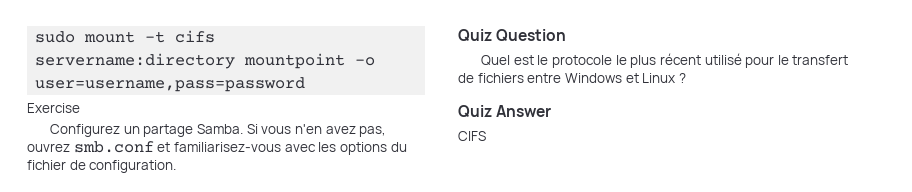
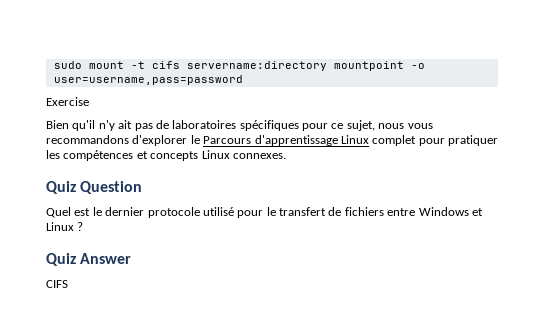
- Configurez un partage Samba. Si vous n'en avez pas, ouvrez smb.conf et familiarisez-vous avec les options du fichier de configuration.
+ Bien qu'il n'y ait pas de laboratoires spécifiques pour ce sujet, nous vous recommandons d'explorer le Parcours d'apprentissage Linux complet pour pratiquer les compétences et concepts Linux connexes.
- Quel est le protocole le plus récent utilisé pour le transfert de fichiers entre Windows et Linux ?
+ Quel est le dernier protocole utilisé pour le transfert de fichiers entre Windows et Linux ?

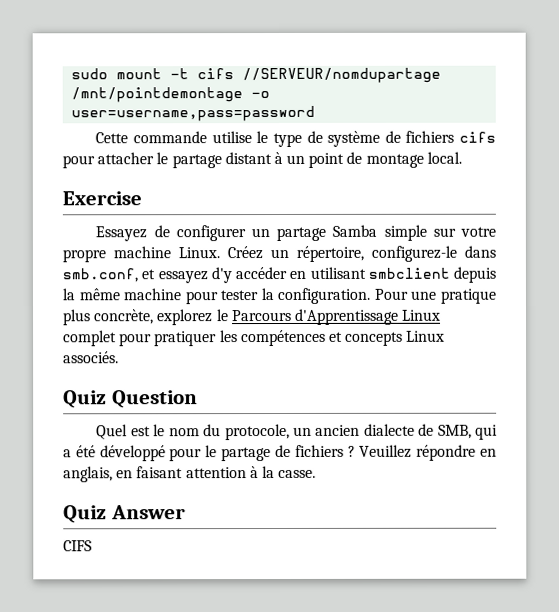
- sudo mount -t cifs servername:directory mountpoint -o user=username,pass=password
+ sudo mount -t cifs //SERVEUR/nomdupartage /mnt/pointdemontage -o user=username,pass=password
+ Cette commande utilise le type de système de fichiers cifs pour attacher le partage distant à un point de montage local.
  Exercise
- Bien qu'il n'y ait pas de laboratoires spécifiques pour ce sujet, nous vous recommandons d'explorer le Parcours d'apprentissage Linux complet pour pratiquer les compétences et concepts Linux connexes.
+ Essayez de configurer un partage Samba simple sur votre propre machine Linux. Créez un répertoire, configurez-le dans smb.conf, et essayez d'y accéder en utilisant smbclient depuis la même machine pour tester la configuration. Pour une pratique plus concrète, explorez le Parcours d'Apprentissage Linux complet pour pratiquer les compétences et concepts Linux associés.
- Quel est le dernier protocole utilisé pour le transfert de fichiers entre Windows et Linux ?
+ Quel est le nom du protocole, un ancien dialecte de SMB, qui a été développé pour le partage de fichiers ? Veuillez répondre en anglais, en faisant attention à la casse.

